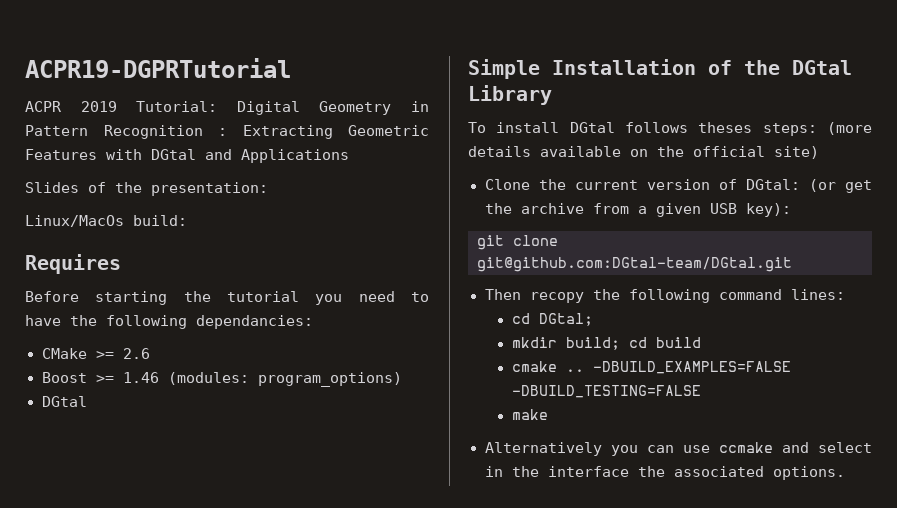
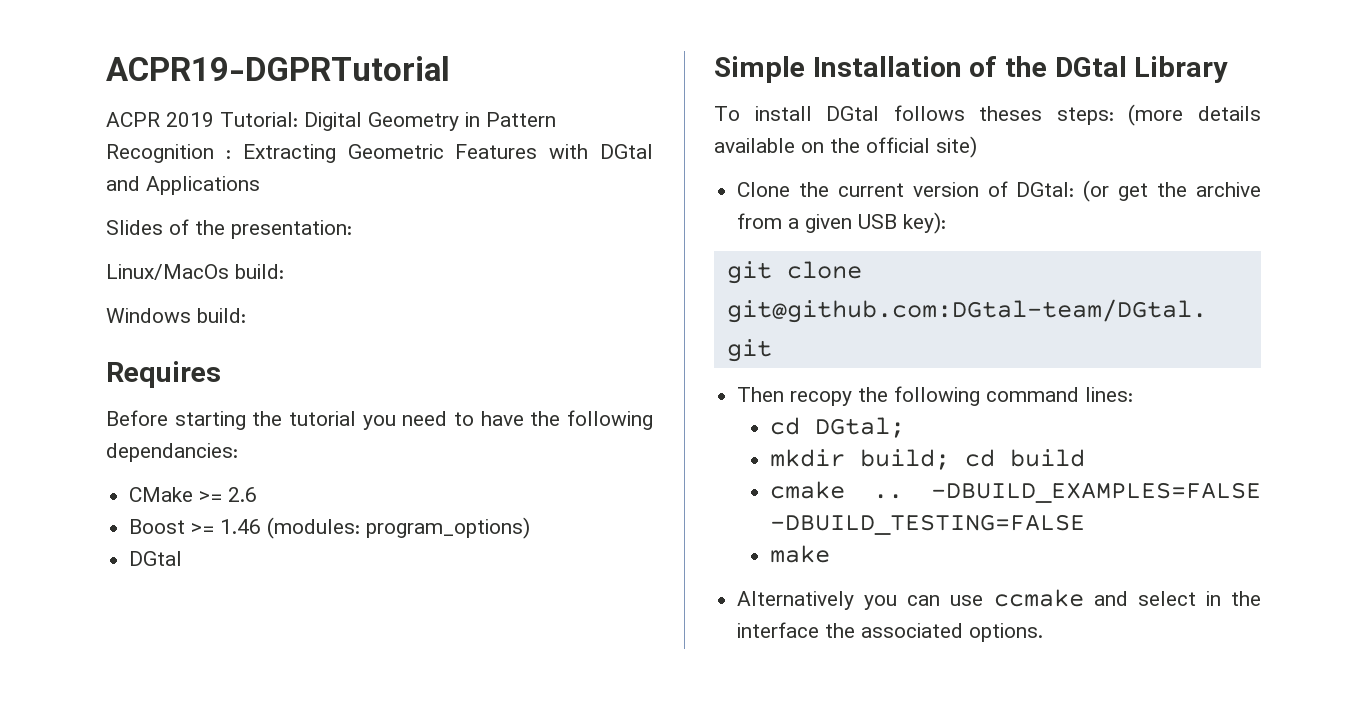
+ Windows build:

